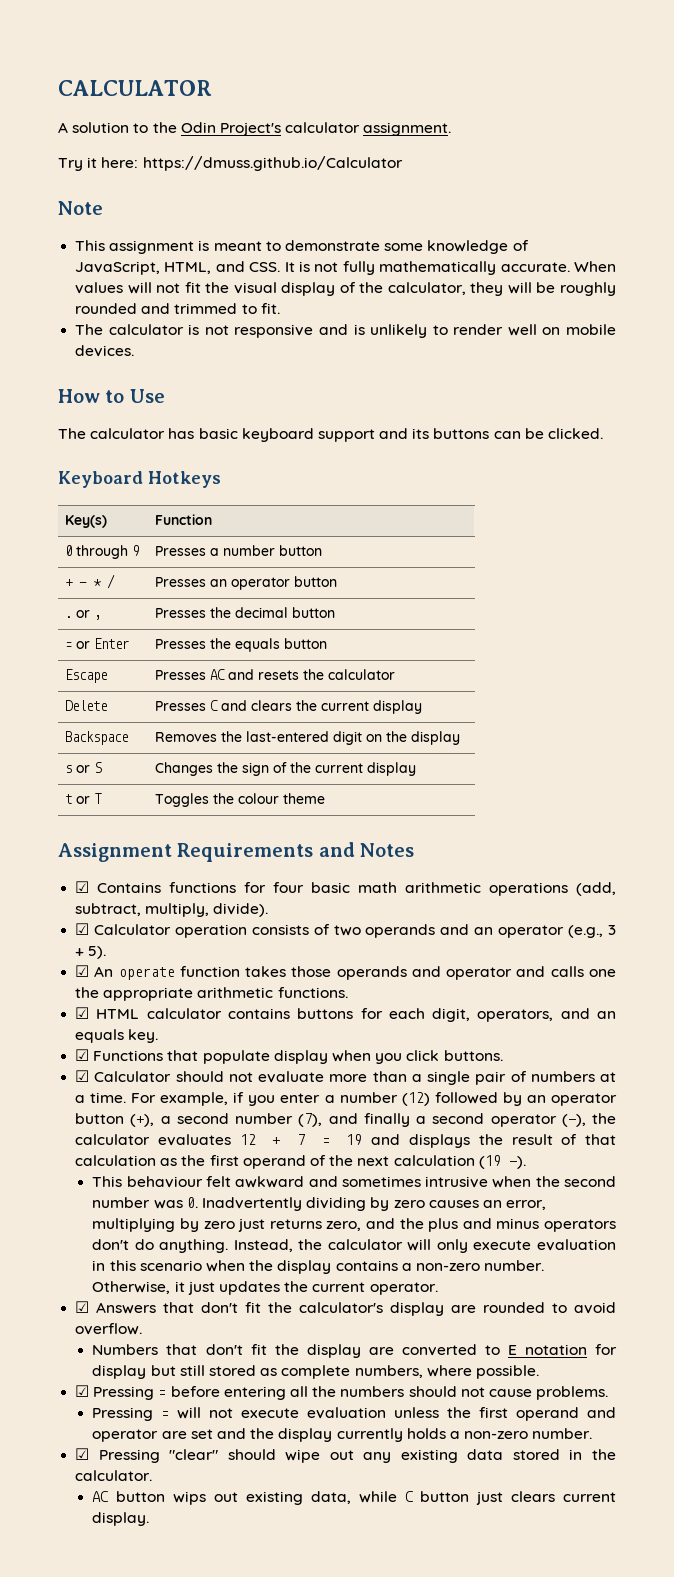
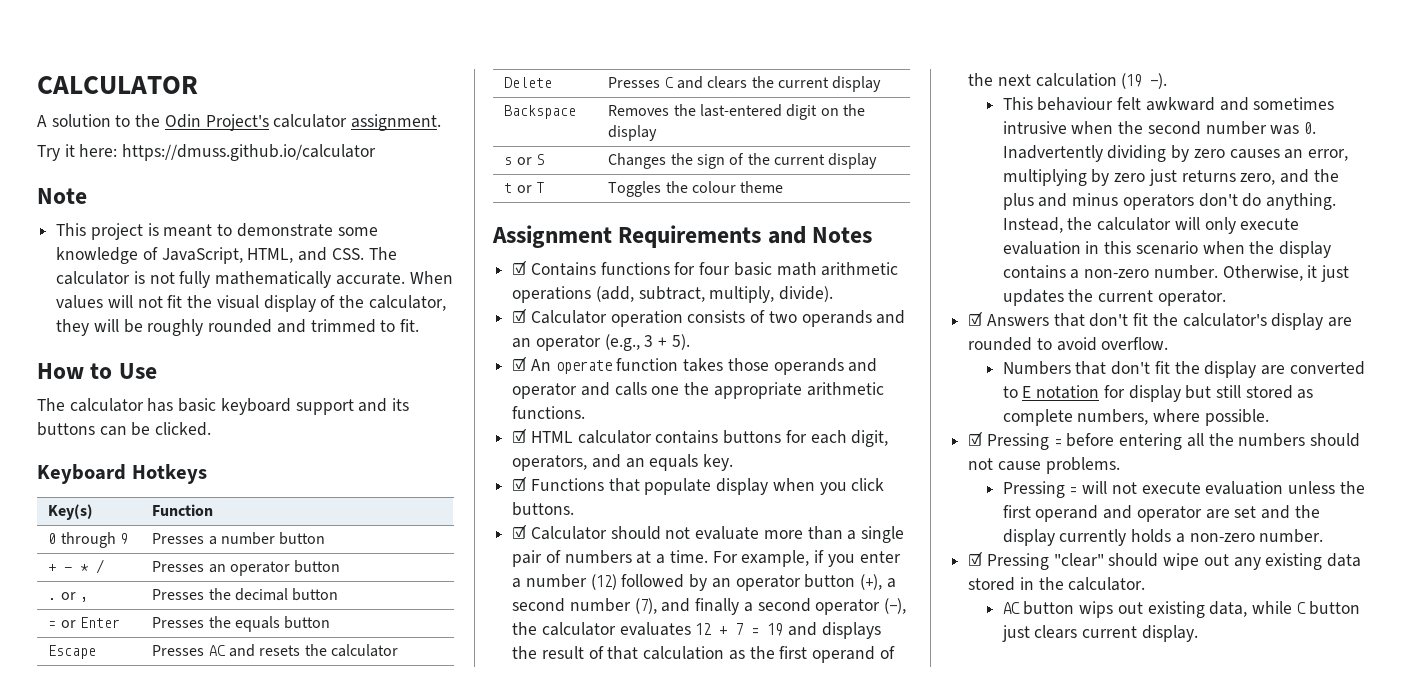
- Try it here: https://dmuss.github.io/Calculator
+ Try it here: https://dmuss.github.io/calculator
- This assignment is meant to demonstrate some knowledge of JavaScript, HTML, and CSS. It is not fully mathematically accurate.
+ This project is meant to demonstrate some knowledge of JavaScript, HTML, and CSS. The calculator is not fully mathematically accurate.
- The calculator is not responsive and is unlikely to render well on mobile devices.

